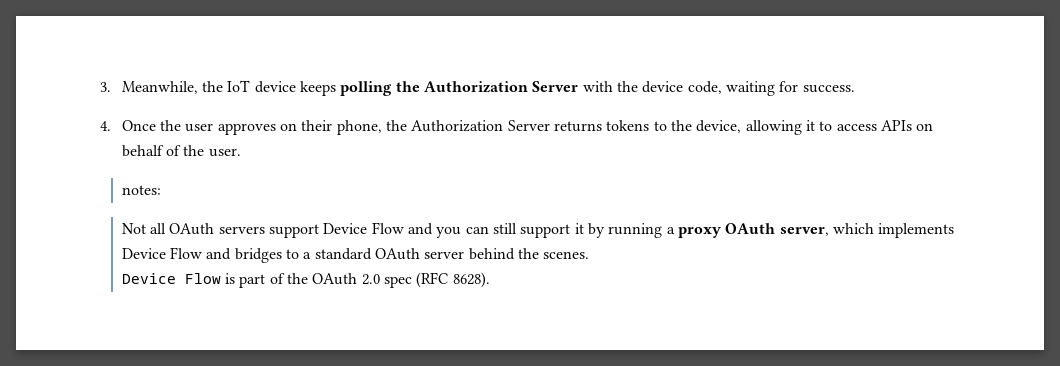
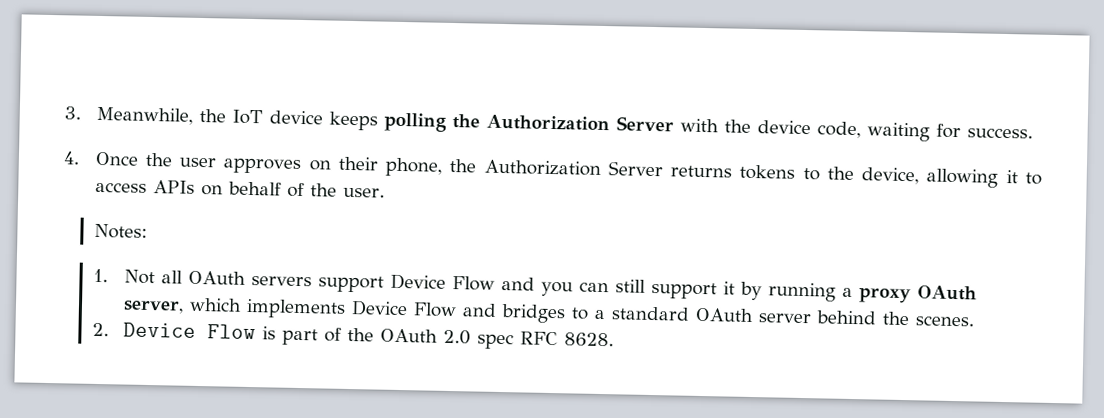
- notes:
- Not all OAuth servers support Device Flow and you can still support it by running a proxy OAuth server, which implements Device Flow and bridges to a standard OAuth server behind the scenes.
+ Notes:
+ 1. Not all OAuth servers support Device Flow and you can still support it by running a proxy OAuth server, which implements Device Flow and bridges to a standard OAuth server behind the scenes.
- Device Flow is part of the OAuth 2.0 spec (RFC 8628).
+ 2. Device Flow is part of the OAuth 2.0 spec RFC 8628.

